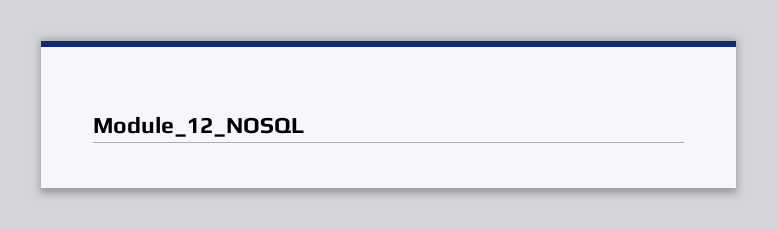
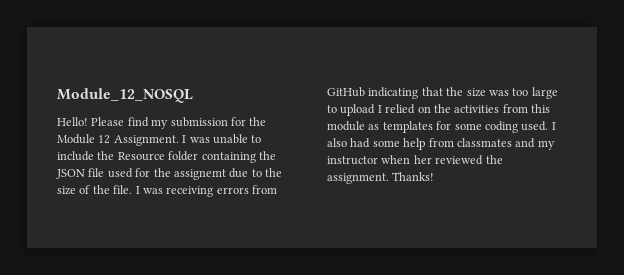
+ Hello! Please find my submission for the Module 12 Assignment. I was unable to include the Resource folder containing the JSON file used for the assignemt due to the size of the file. I was receiving errors from GitHub indicating that the size was too large to upload I relied on the activities from this module as templates for some coding used. I also had some help from classmates and my instructor when her reviewed the assignment. Thanks!

